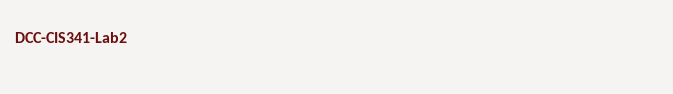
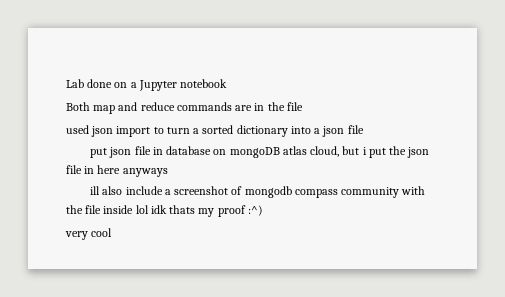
- DCC-CIS341-Lab2
+ Lab done on a Jupyter notebook
+ Both map and reduce commands are in the file
+ used json import to turn a sorted dictionary into a json file
+ put json file in database on mongoDB atlas cloud, but i put the json file in here anyways
+ ill also include a screenshot of mongodb compass community with the file inside lol idk thats my proof :^)
+ very cool

